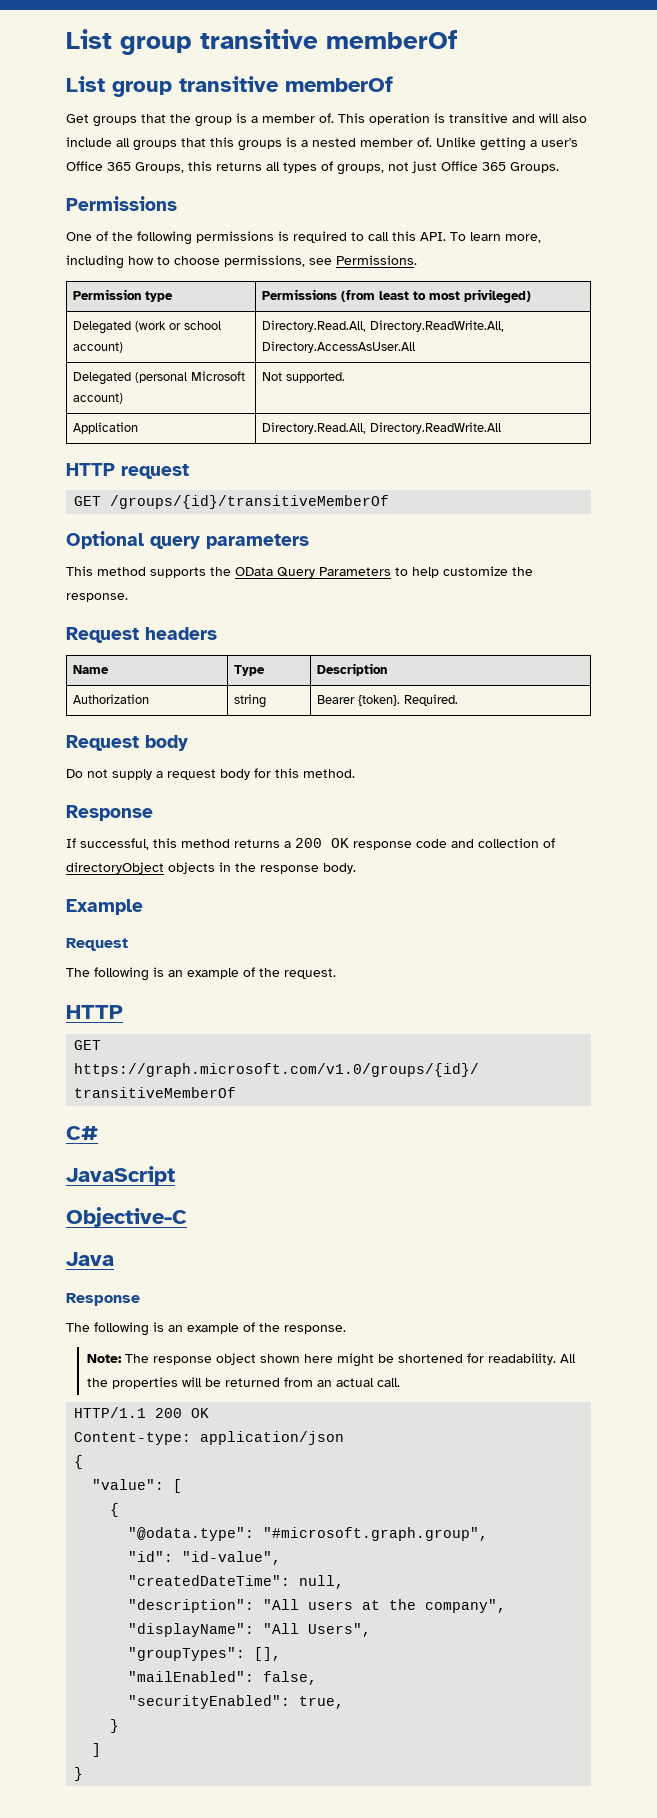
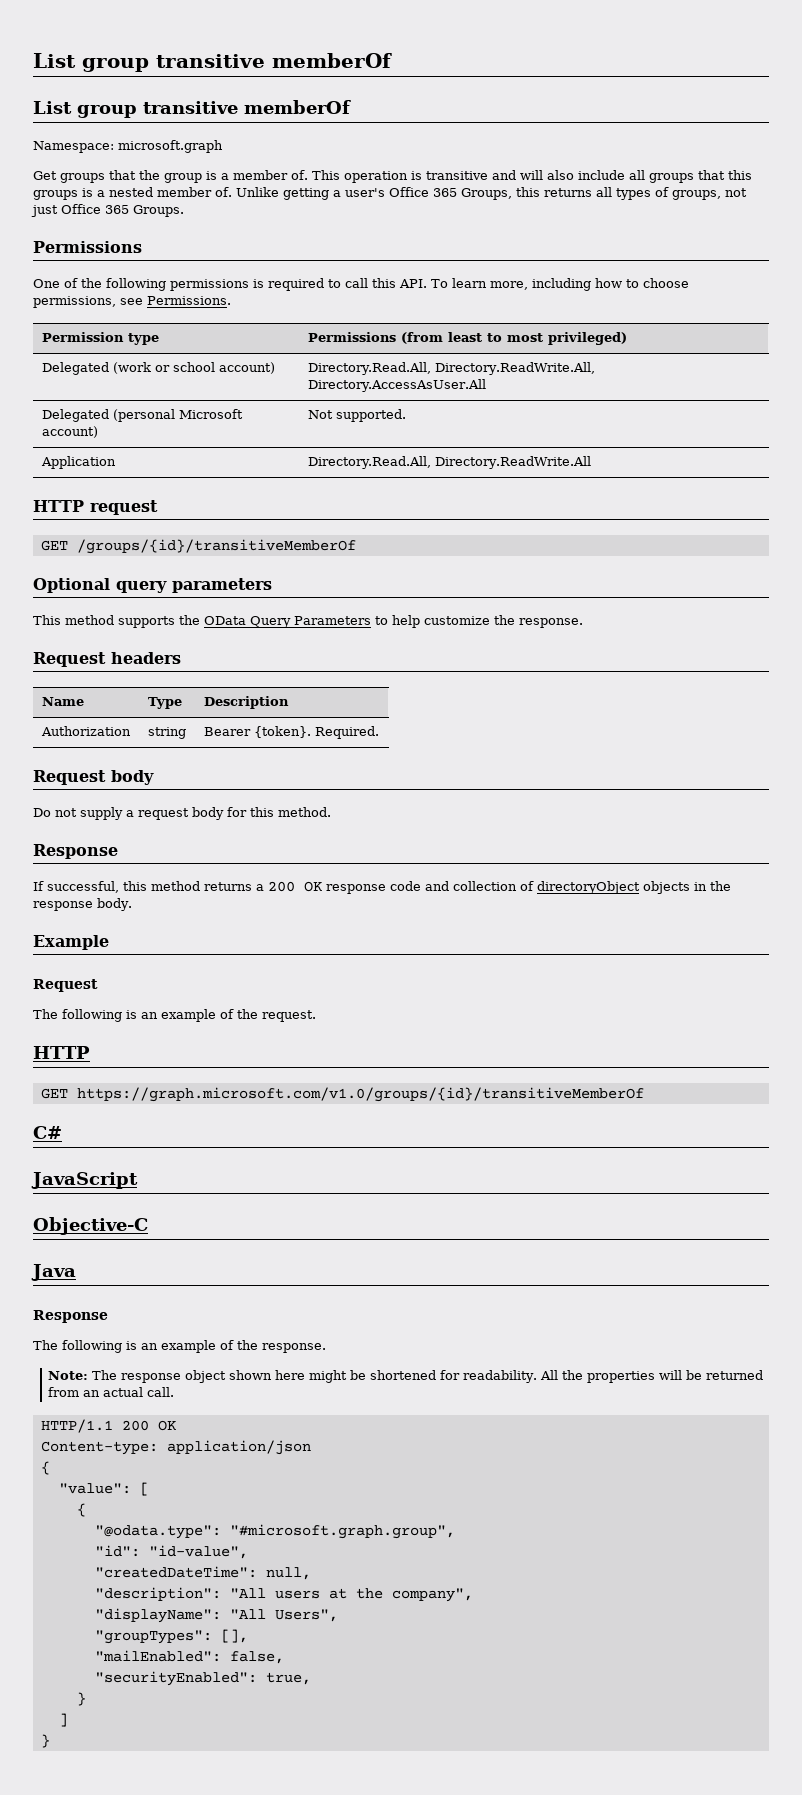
+ Namespace: microsoft.graph

